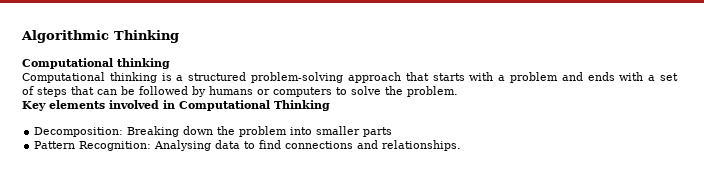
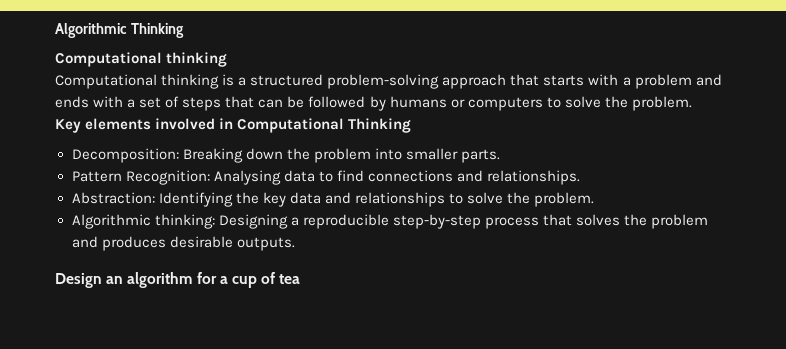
- Decomposition: Breaking down the problem into smaller parts
+ Decomposition: Breaking down the problem into smaller parts.
+ Abstraction: Identifying the key data and relationships to solve the problem.
+ Algorithmic thinking: Designing a reproducible step-by-step process that solves the problem and produces desirable outputs.
+ Design an algorithm for a cup of tea

